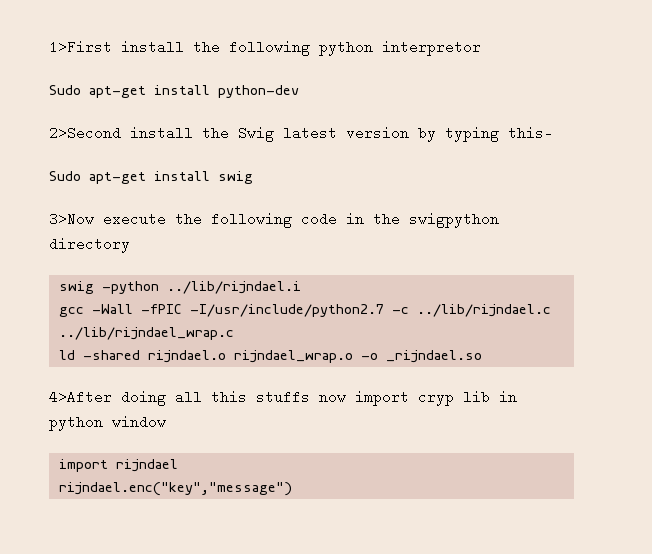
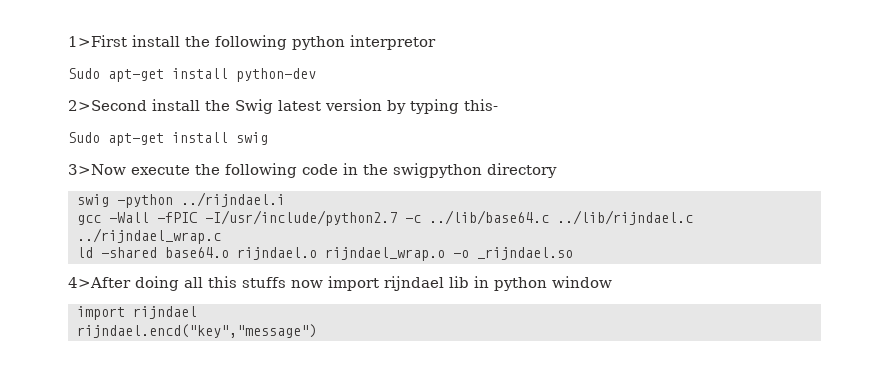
- swig -python ../lib/rijndael.i
+ swig -python ../rijndael.i
- gcc -Wall -fPIC -I/usr/include/python2.7 -c ../lib/rijndael.c ../lib/rijndael_wrap.c
+ gcc -Wall -fPIC -I/usr/include/python2.7 -c ../lib/base64.c ../lib/rijndael.c ../rijndael_wrap.c
- ld -shared rijndael.o rijndael_wrap.o -o _rijndael.so
+ ld -shared base64.o rijndael.o rijndael_wrap.o -o _rijndael.so
- 4>After doing all this stuffs now import cryp lib in python window
+ 4>After doing all this stuffs now import rijndael lib in python window
- rijndael.enc("key","message")
+ rijndael.encd("key","message")

